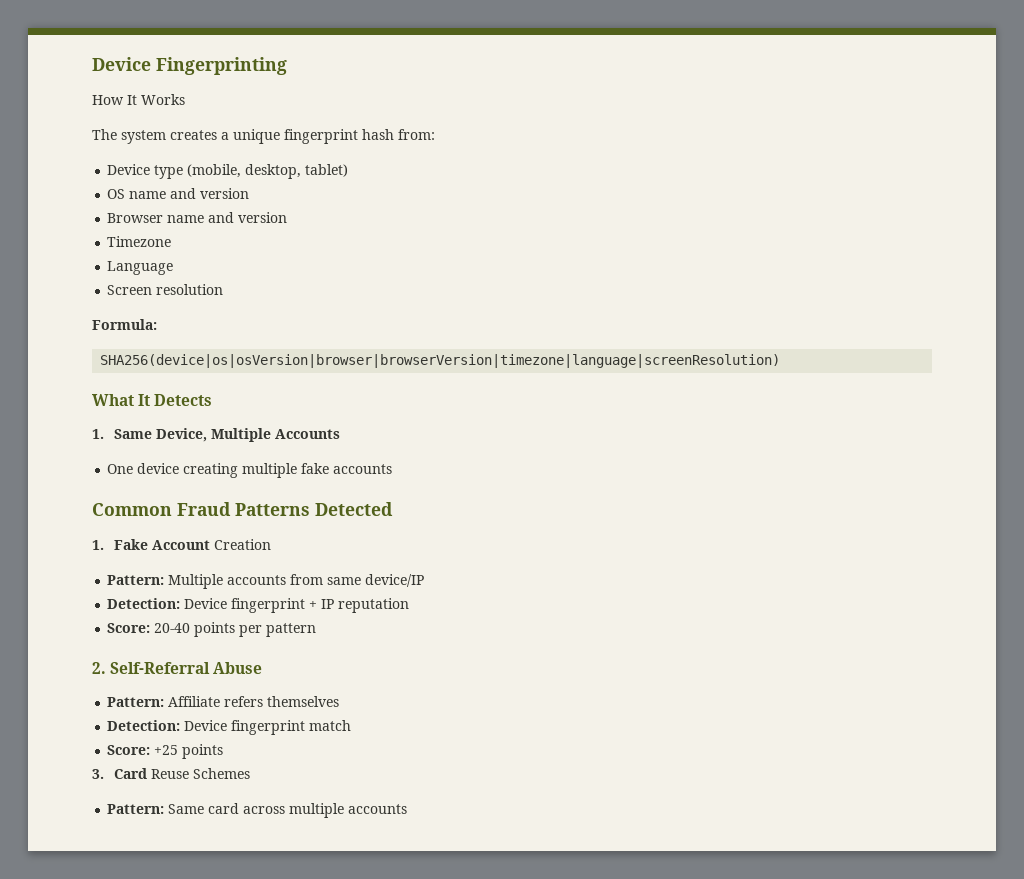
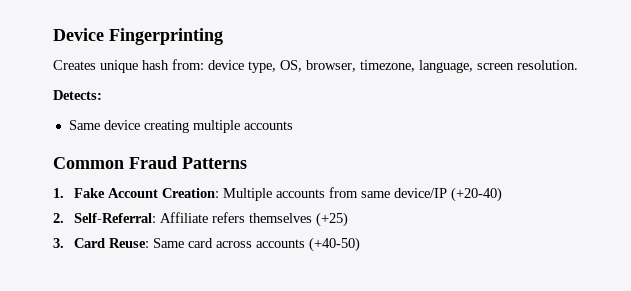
- How It Works
- The system creates a unique fingerprint hash from:
- Device type (mobile, desktop, tablet)
- OS name and version
- Browser name and version
- Timezone
- Language
- Screen resolution
- Formula:
- SHA256(device|os|osVersion|browser|browserVersion|timezone|language|screenResolution)
- What It Detects
- 1. Same Device, Multiple Accounts
- One device creating multiple fake accounts
+ Creates unique hash from: device type, OS, browser, timezone, language, screen resolution.
+ Detects:
+ Same device creating multiple accounts
- Common Fraud Patterns Detected
+ Common Fraud Patterns
- 1. Fake Account Creation
- Pattern: Multiple accounts from same device/IP
- Detection: Device fingerprint + IP reputation
- Score: 20-40 points per pattern
- 2. Self-Referral Abuse
- Pattern: Affiliate refers themselves
- Detection: Device fingerprint match
- Score: +25 points
+ 1. Fake Account Creation: Multiple accounts from same device/IP (+20-40)
+ 2. Self-Referral: Affiliate refers themselves (+25)
- 3. Card Reuse Schemes
- Pattern: Same card across multiple accounts
+ 3. Card Reuse: Same card across accounts (+40-50)

